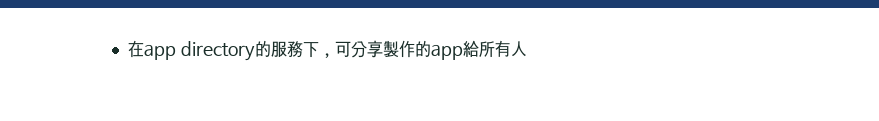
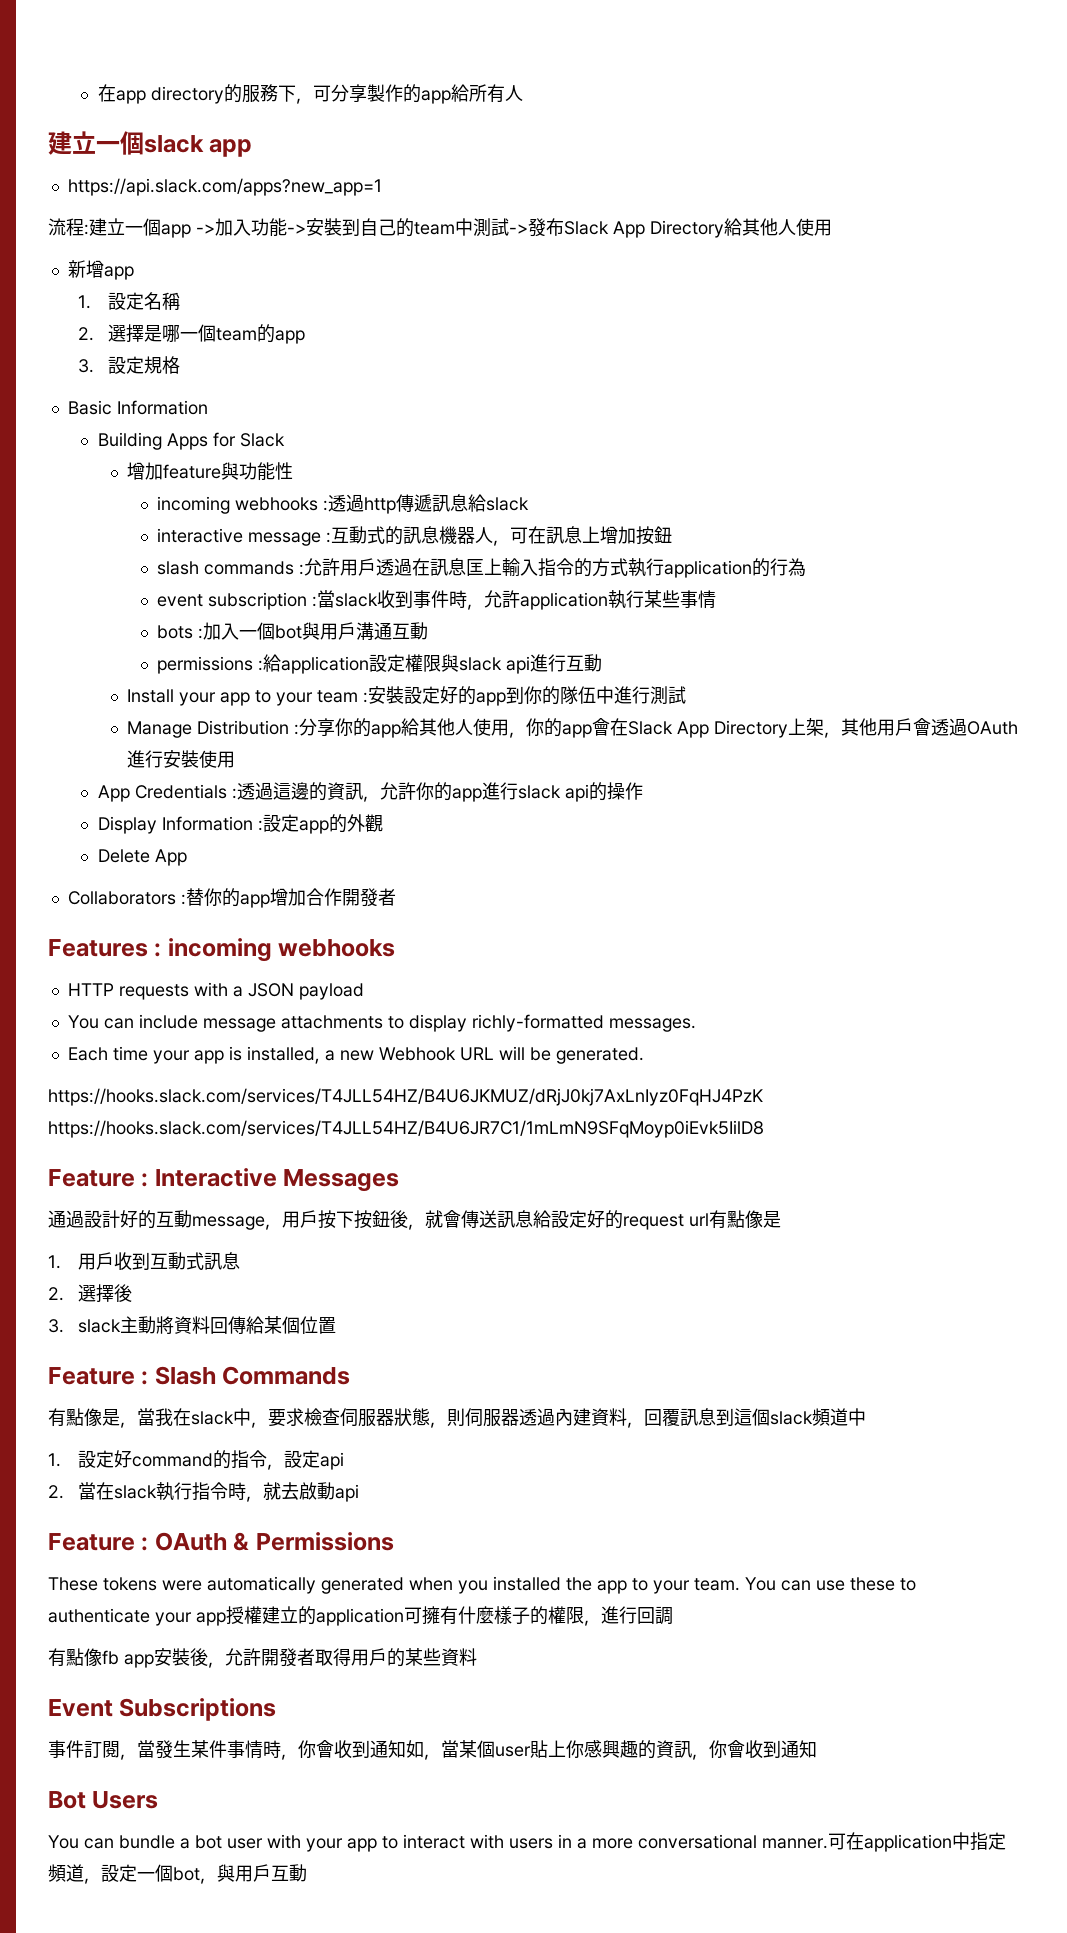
+ 建立一個slack app
+ https://api.slack.com/apps?new_app=1
+ 流程:建立一個app ->加入功能->安裝到自己的team中測試->發布Slack App Directory給其他人使用
+ 新增app
+ 1.設定名稱
+ 2.選擇是哪一個team的app
+ 3.設定規格
+ Basic Information
+ Building Apps for Slack
+ 增加feature與功能性
+ incoming webhooks :透過http傳遞訊息給slack
+ interactive message :互動式的訊息機器人，可在訊息上增加按鈕
+ slash commands :允許用戶透過在訊息匡上輸入指令的方式執行application的行為
+ event subscription :當slack收到事件時，允許application執行某些事情
+ bots :加入一個bot與用戶溝通互動
+ permissions :給application設定權限與slack api進行互動
+ Install your app to your team :安裝設定好的app到你的隊伍中進行測試
+ Manage Distribution :分享你的app給其他人使用，你的app會在Slack App Directory上架，其他用戶會透過OAuth進行安裝使用
+ App Credentials :透過這邊的資訊，允許你的app進行slack api的操作
+ Display Information :設定app的外觀
+ Delete App
+ Collaborators :替你的app增加合作開發者
+ Features : incoming webhooks
+ HTTP requests with a JSON payload
+ You can include message attachments to display richly-formatted messages.
+ Each time your app is installed, a new Webhook URL will be generated.
+ https://hooks.slack.com/services/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 https://hooks.slack.com/services/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
+ Feature : Interactive Messages
+ 通過設計好的互動message，用戶按下按鈕後，就會傳送訊息給設定好的request url有點像是
+ 1.用戶收到互動式訊息
+ 2.選擇後
+ 3. slack主動將資料回傳給某個位置
+ Feature : Slash Commands
+ 有點像是，當我在slack中，要求檢查伺服器狀態，則伺服器透過內建資料，回覆訊息到這個slack頻道中
+ 1.設定好command的指令，設定api
+ 2.當在slack執行指令時，就去啟動api
+ Feature : OAuth & Permissions
+ These tokens were automatically generated when you installed the app to your team. You can use these to authenticate your app授權建立的application可擁有什麼樣子的權限，進行回調
+ 有點像fb app安裝後，允許開發者取得用戶的某些資料
+ Event Subscriptions
+ 事件訂閱，當發生某件事情時，你會收到通知如，當某個user貼上你感興趣的資訊，你會收到通知
+ Bot Users
+ You can bundle a bot user with your app to interact with users in a more conversational manner.可在application中指定頻道，設定一個bot，與用戶互動

